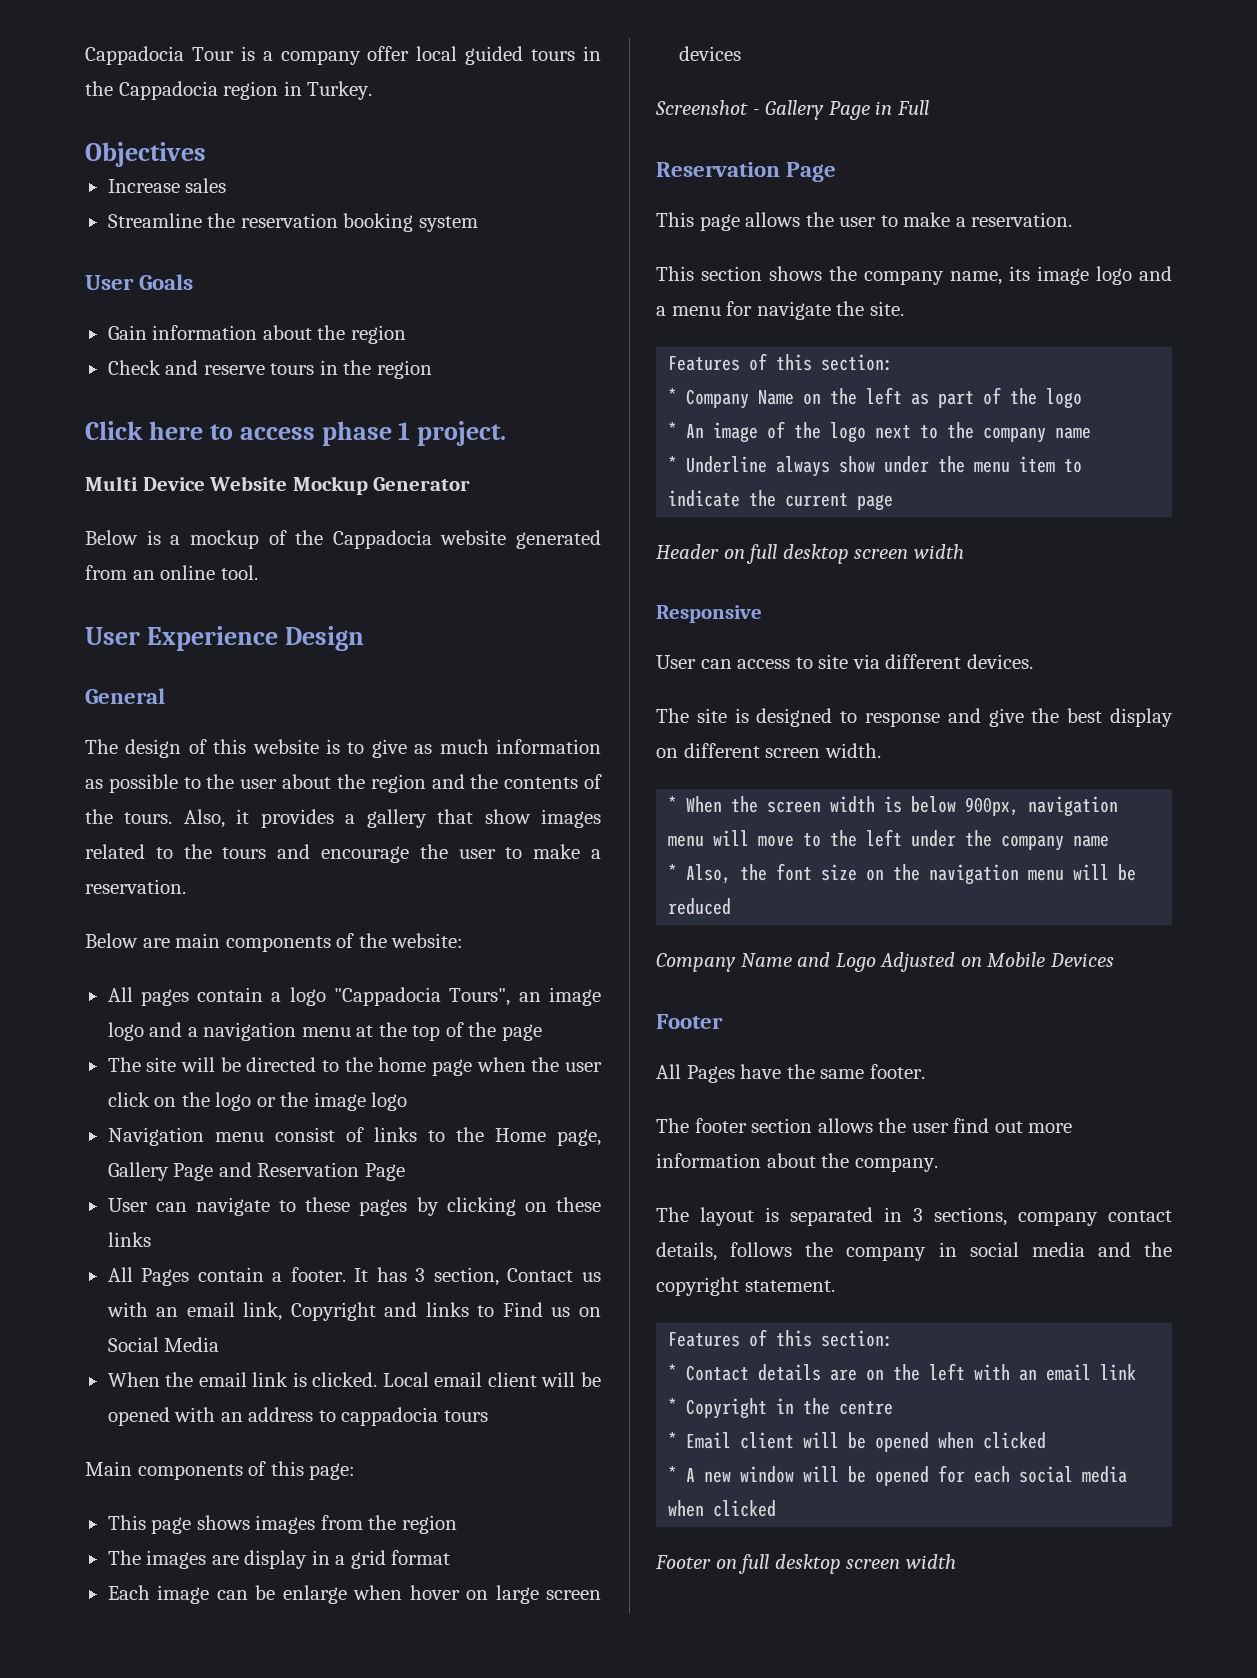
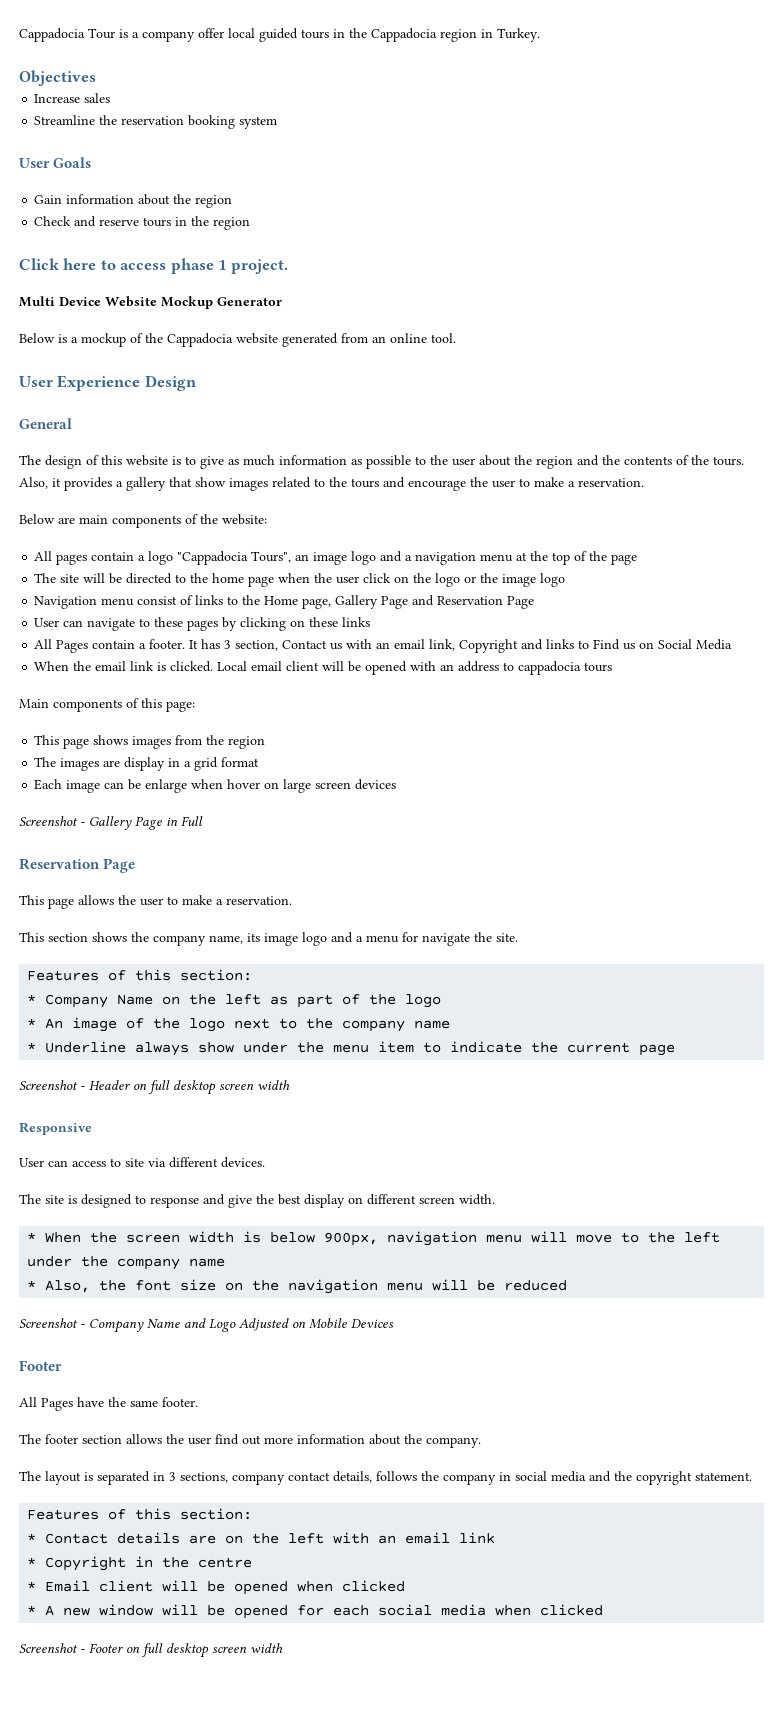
- Header on full desktop screen width
+ Screenshot - Header on full desktop screen width
- Company Name and Logo Adjusted on Mobile Devices
+ Screenshot - Company Name and Logo Adjusted on Mobile Devices
- Footer on full desktop screen width
+ Screenshot - Footer on full desktop screen width

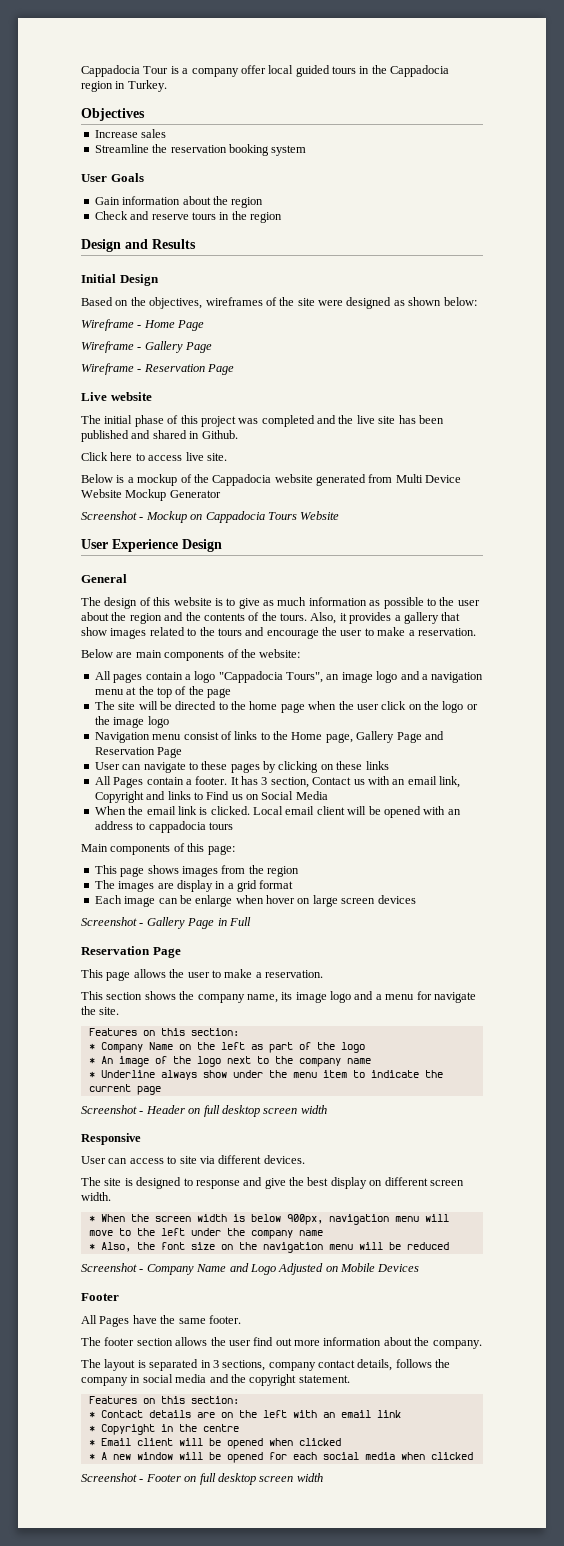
- Click here to access phase 1 project.
- Multi Device Website Mockup Generator
+ Design and Results
+ Initial Design
+ Based on the objectives, wireframes of the site were designed as shown below:
+ Wireframe - Home Page
+ Wireframe - Gallery Page
+ Wireframe - Reservation Page
+ Live website
+ The initial phase of this project was completed and the live site has been published and shared in Github.
+ Click here to access live site.
- Below is a mockup of the Cappadocia website generated from an online tool.
+ Below is a mockup of the Cappadocia website generated from Multi Device Website Mockup Generator
+ Screenshot - Mockup on Cappadocia Tours Website
  This section shows the company name, its image logo and a menu for navigate the site.
- Features of this section:
+ Features on this section:
  The layout is separated in 3 sections, company contact details, follows the company in social media and the copyright statement.
- Features of this section:
+ Features on this section:

